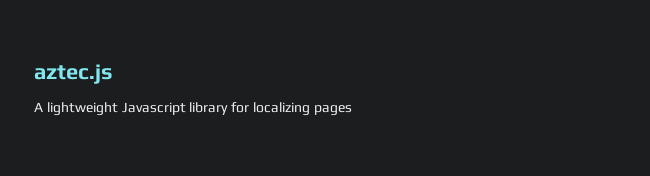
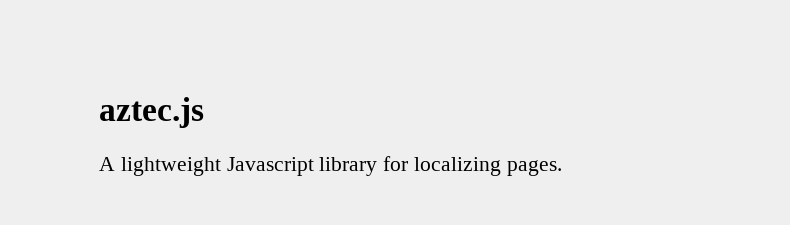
- A lightweight Javascript library for localizing pages
+ A lightweight Javascript library for localizing pages.

